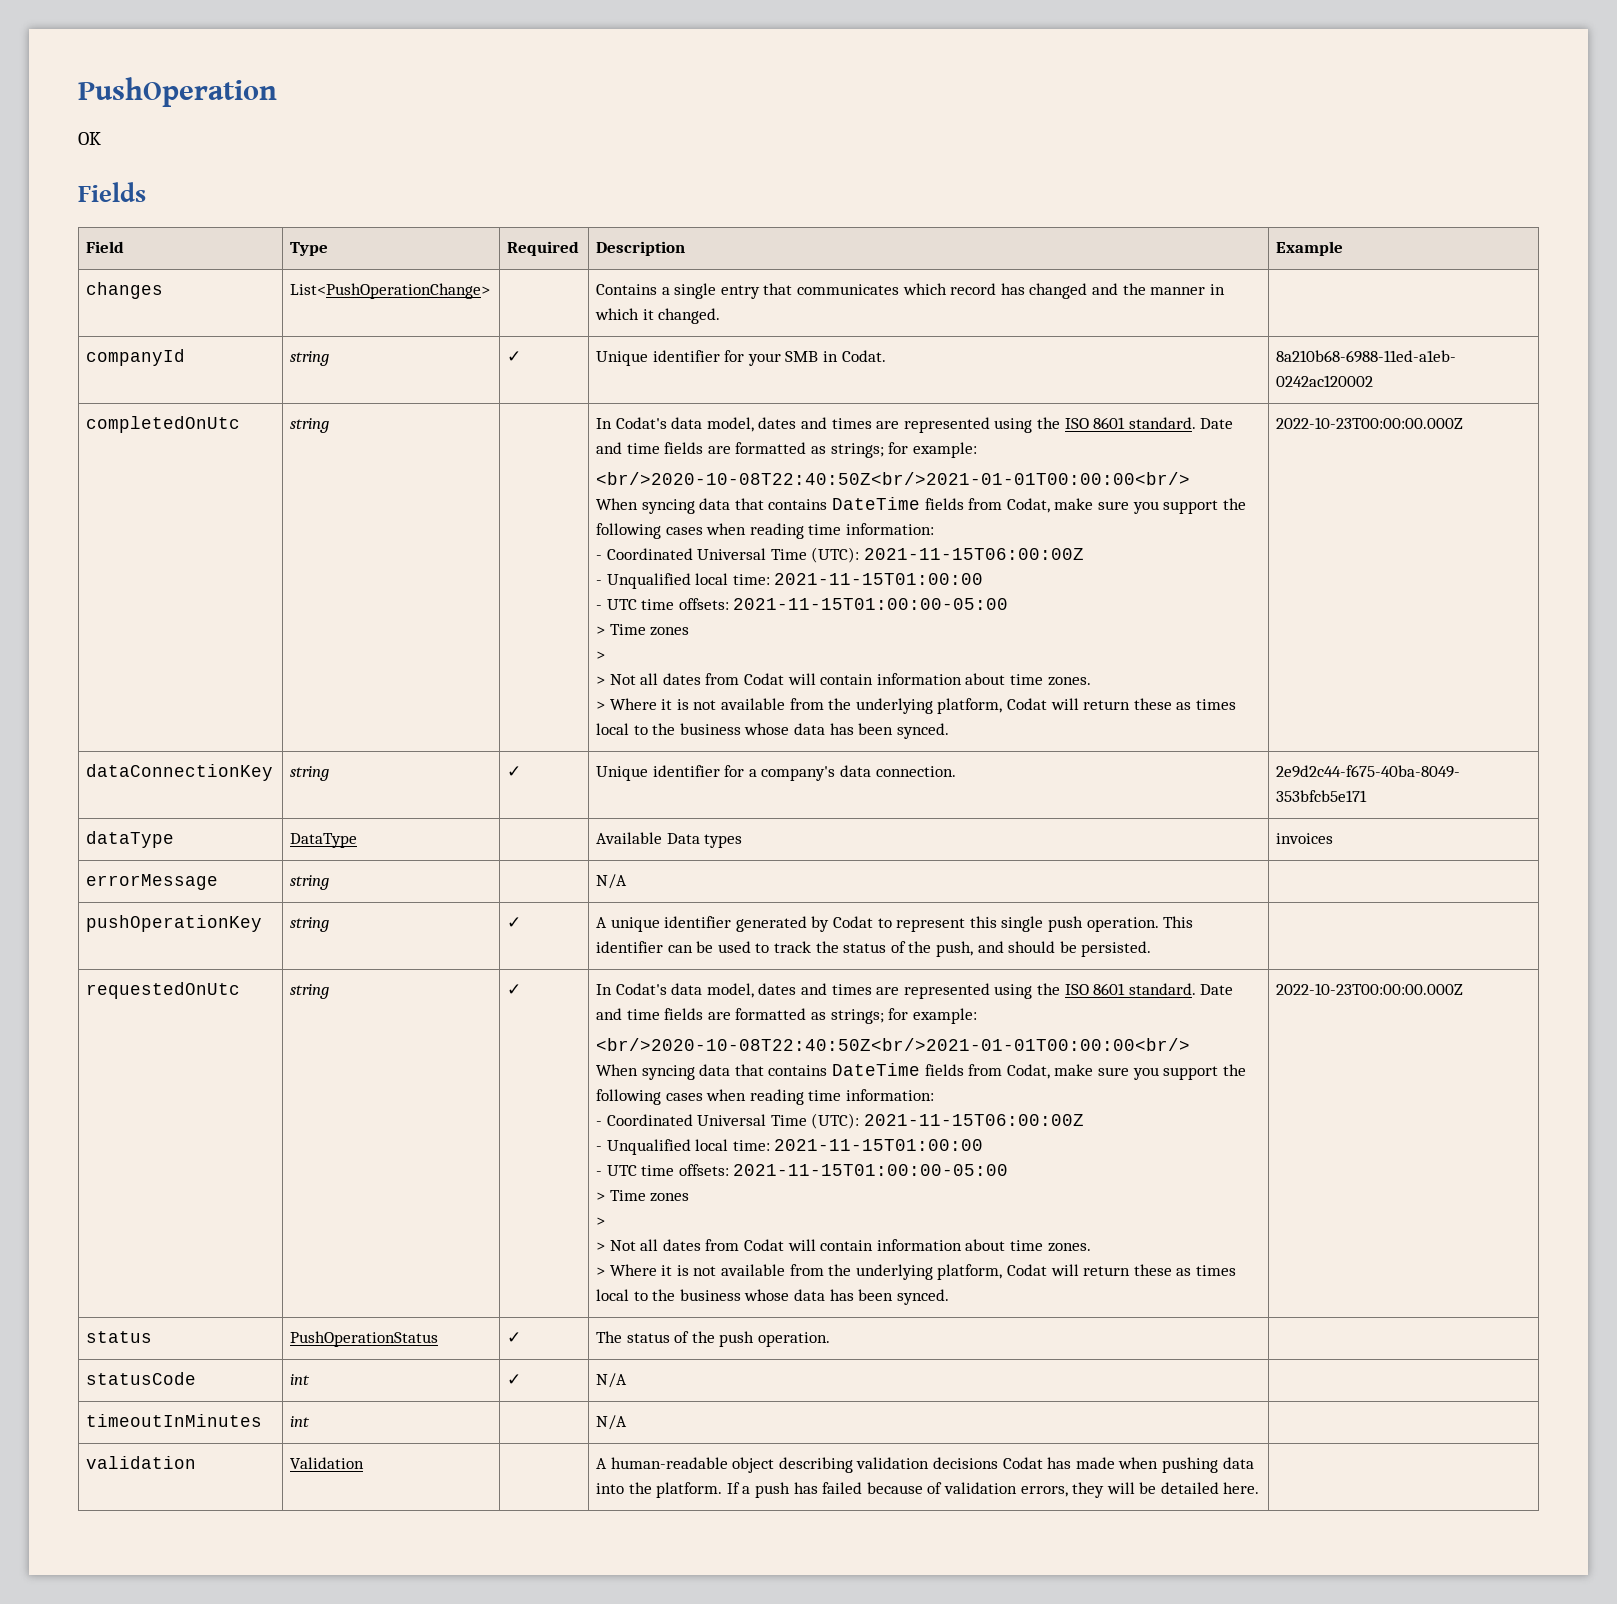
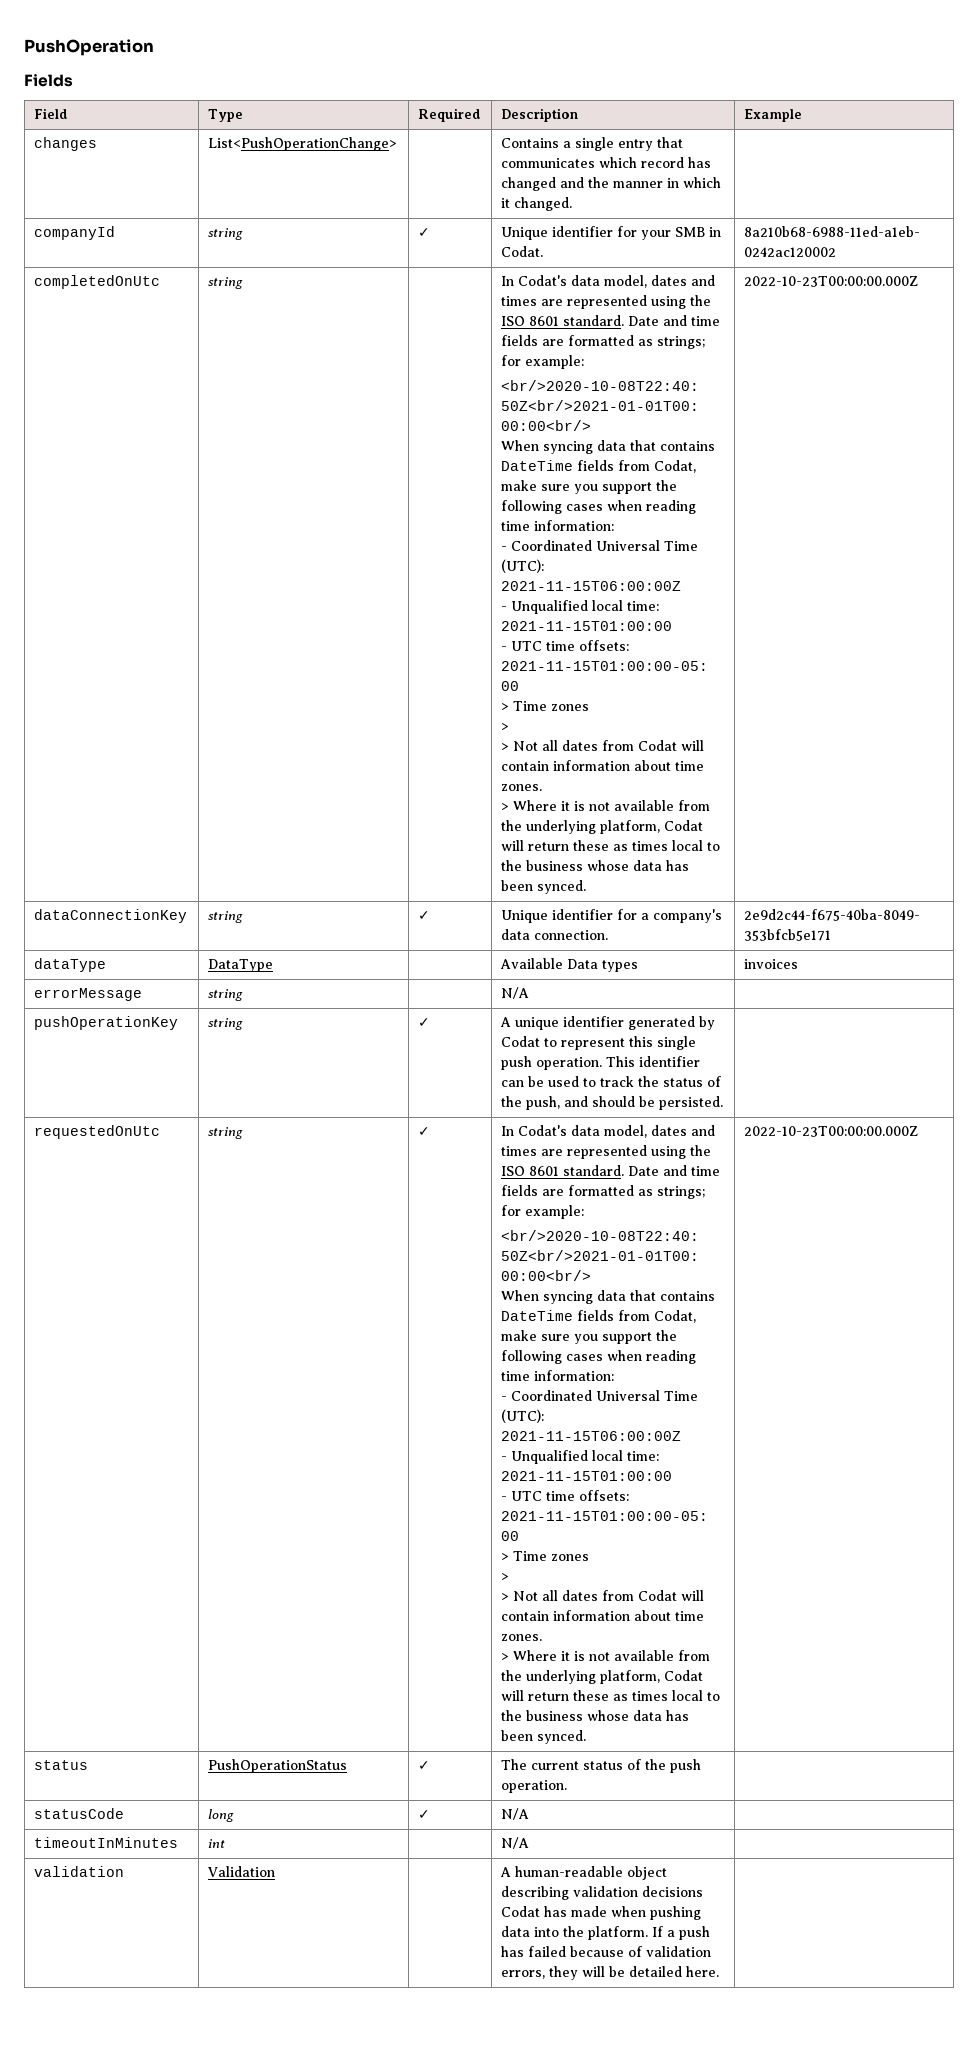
- OK
- status | PushOperationStatus | ✓ | The status of the push operation. |
+ status | PushOperationStatus | ✓ | The current status of the push operation. |
- statusCode | int | ✓ | N/A |
+ statusCode | long | ✓ | N/A |

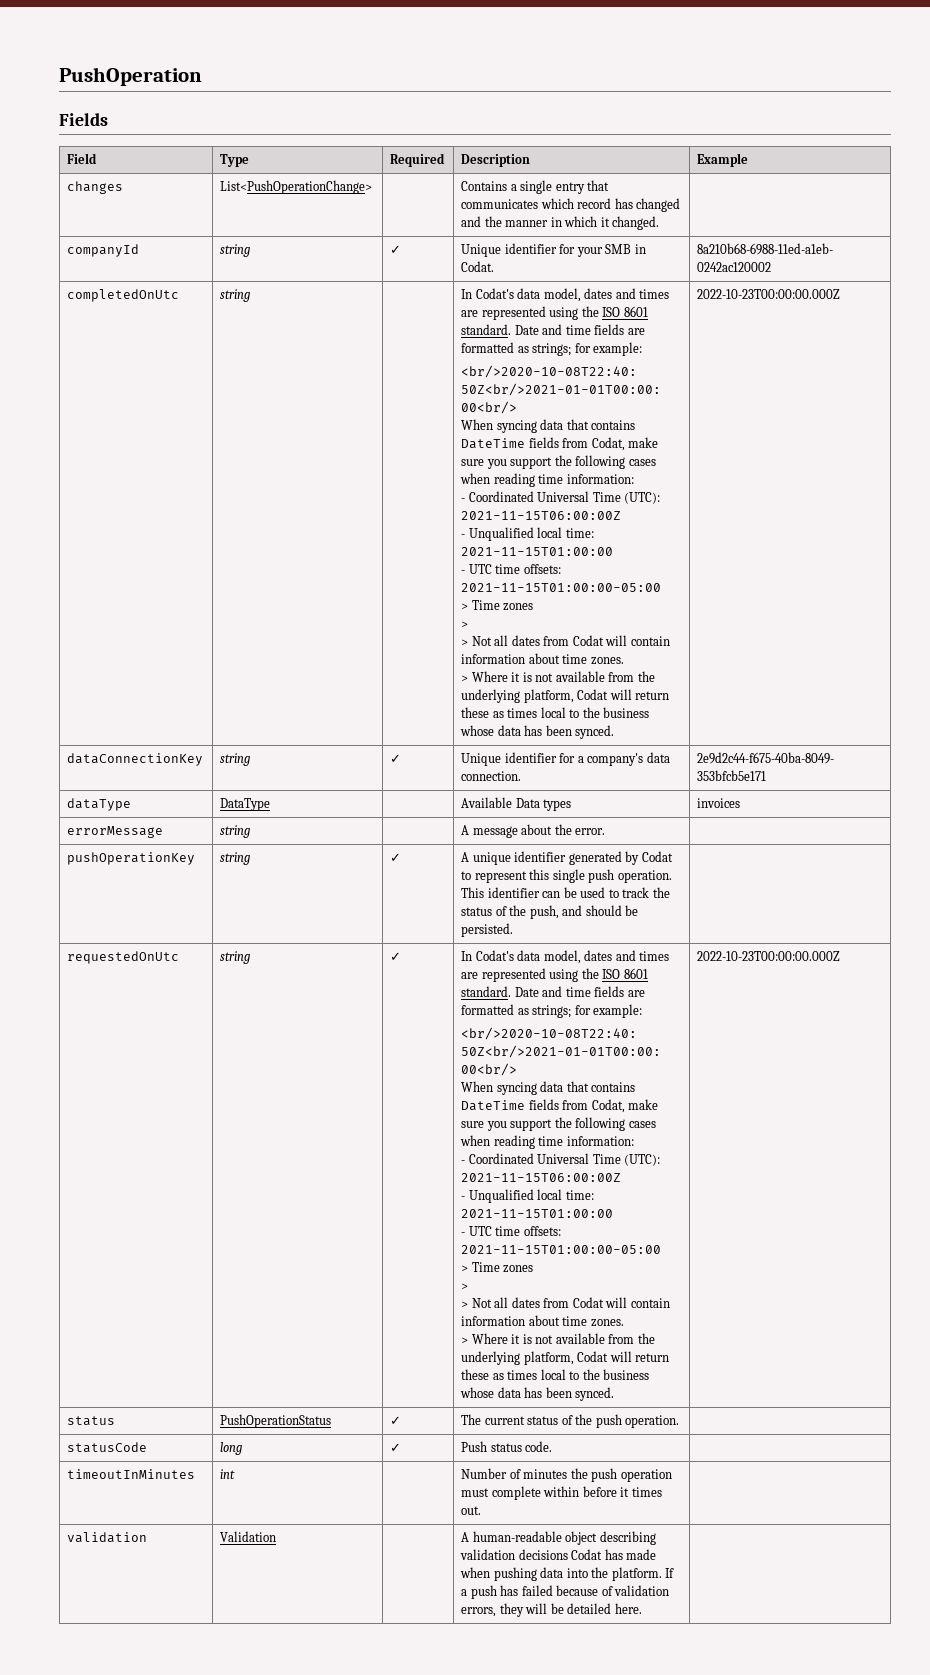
- errorMessage | string | | N/A |
+ errorMessage | string | | A message about the error. |
- statusCode | long | ✓ | N/A |
+ statusCode | long | ✓ | Push status code. |
- timeoutInMinutes | int | | N/A |
+ timeoutInMinutes | int | | Number of minutes the push operation must complete within before it times out. |

